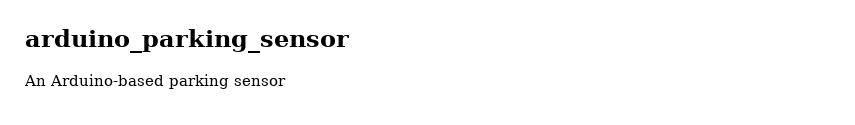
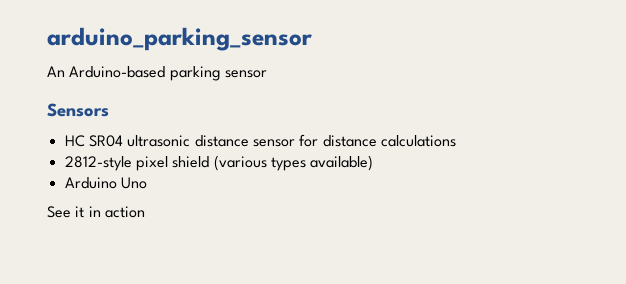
+ Sensors
+ HC SR04 ultrasonic distance sensor for distance calculations
+ 2812-style pixel shield (various types available)
+ Arduino Uno
+ See it in action

